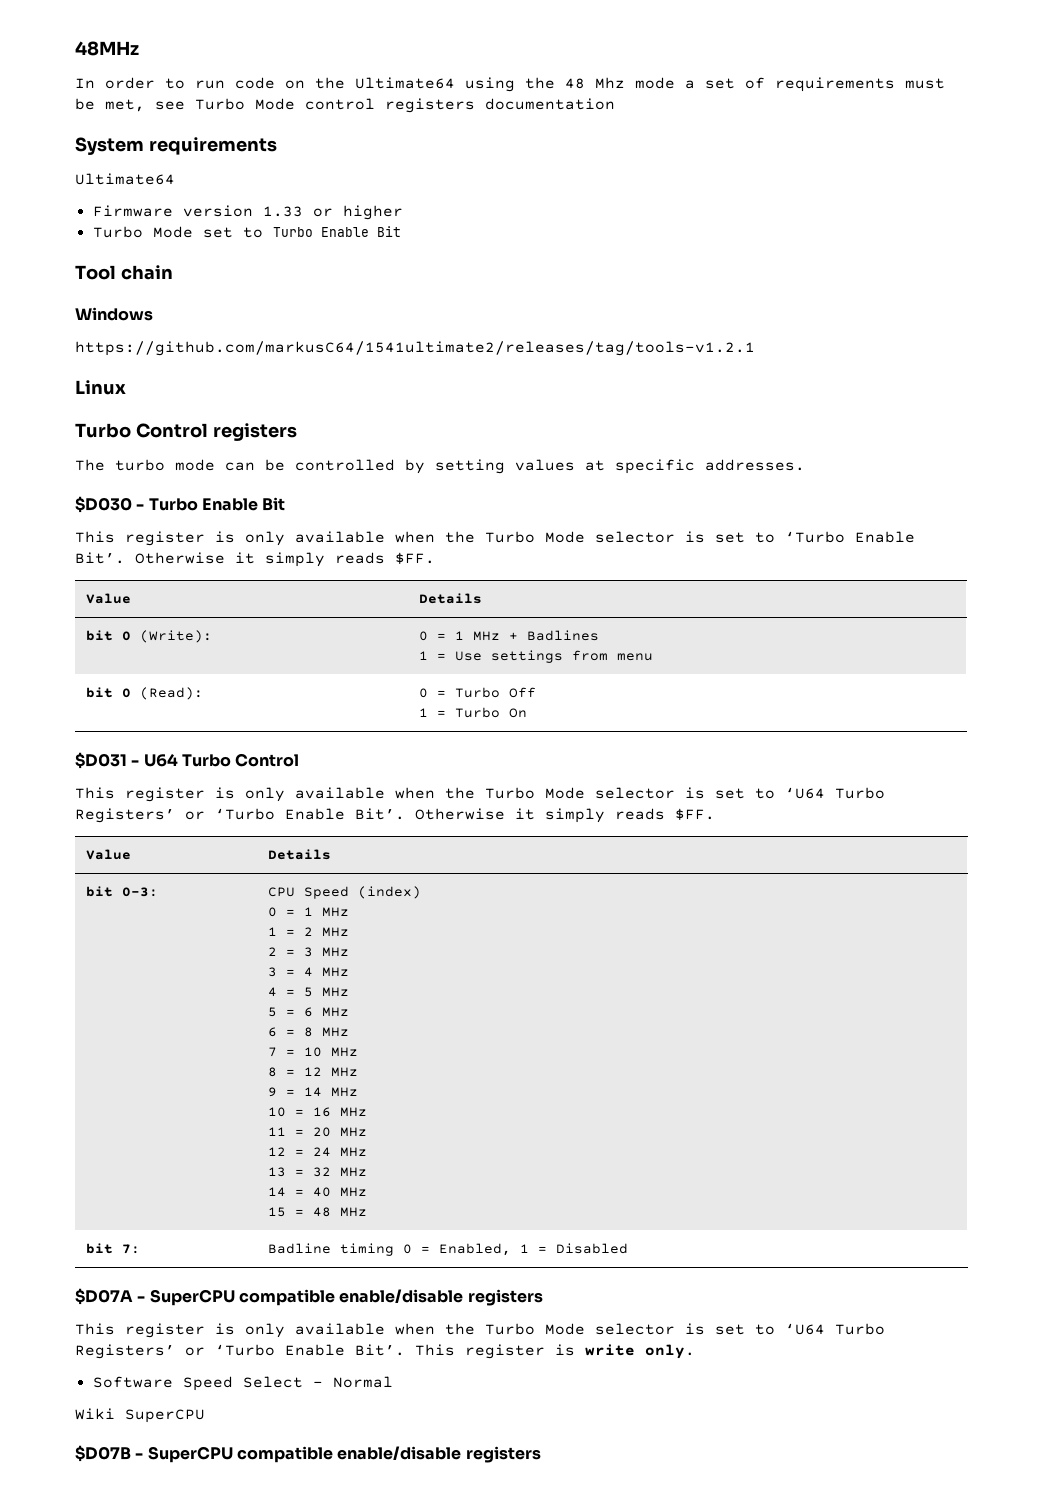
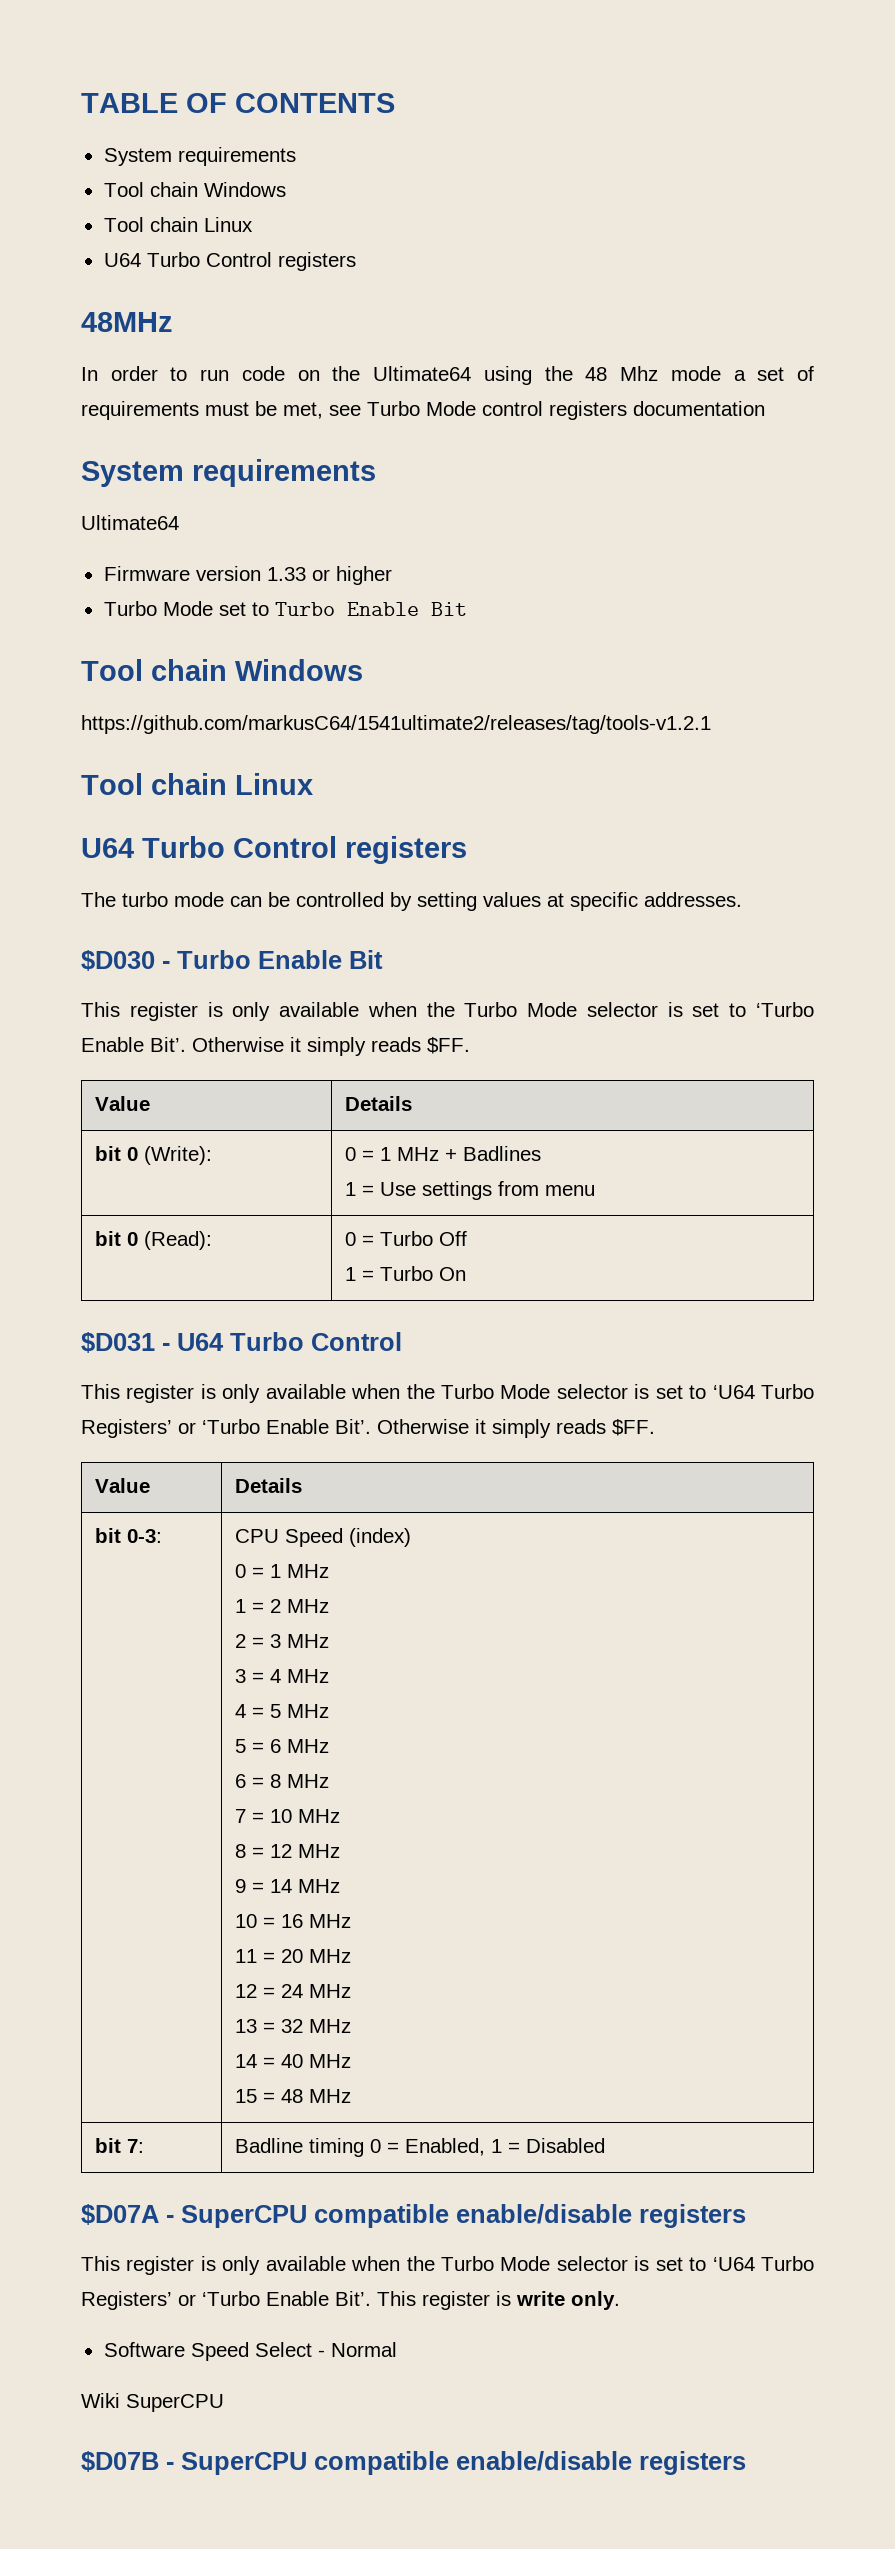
+ TABLE OF CONTENTS
+ System requirements
+ Tool chain Windows
+ Tool chain Linux
+ U64 Turbo Control registers
  Turbo Mode set to Turbo Enable Bit
- Tool chain
- Windows
+ Tool chain Windows
  https://github.com/markusC64/1541ultimate2/releases/tag/tools-v1.2.1
- Linux
- Turbo Control registers
+ Tool chain Linux
+ U64 Turbo Control registers

